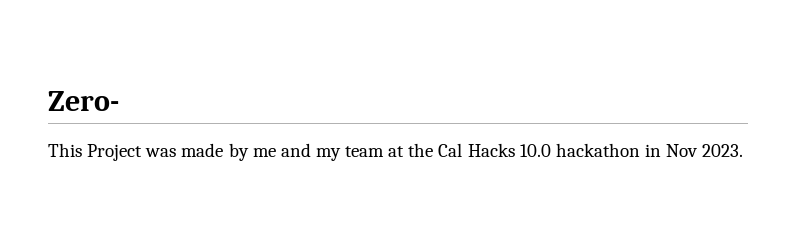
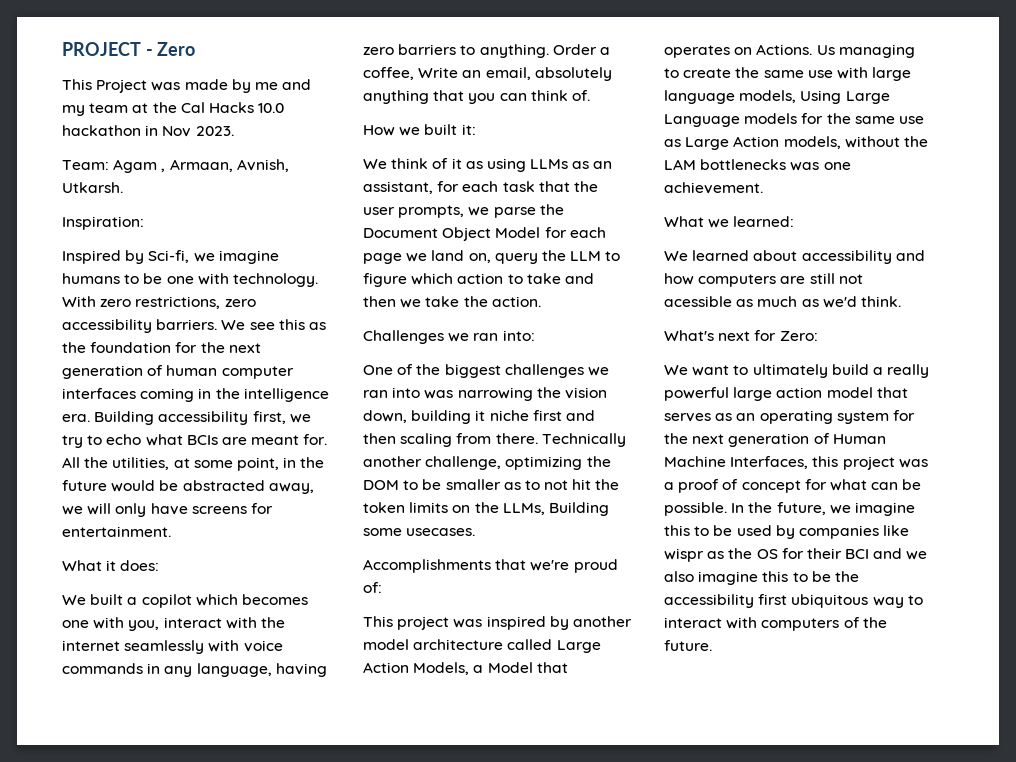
- Zero-
+ PROJECT - Zero
+ Team: Agam , Armaan, Avnish, Utkarsh.
+ Inspiration:
+ Inspired by Sci-fi, we imagine humans to be one with technology. With zero restrictions, zero accessibility barriers. We see this as the foundation for the next generation of human computer interfaces coming in the intelligence era. Building accessibility first, we try to echo what BCIs are meant for. All the utilities, at some point, in the future would be abstracted away, we will only have screens for entertainment.
+ What it does:
+ We built a copilot which becomes one with you, interact with the internet seamlessly with voice commands in any language, having zero barriers to anything. Order a coffee, Write an email, absolutely anything that you can think of.
+ How we built it:
+ We think of it as using LLMs as an assistant, for each task that the user prompts, we parse the Document Object Model for each page we land on, query the LLM to figure which action to take and then we take the action.
+ Challenges we ran into:
+ One of the biggest challenges we ran into was narrowing the vision down, building it niche first and then scaling from there. Technically another challenge, optimizing the DOM to be smaller as to not hit the token limits on the LLMs, Building some usecases.
+ Accomplishments that we're proud of:
+ This project was inspired by another model architecture called Large Action Models, a Model that operates on Actions. Us managing to create the same use with large language models, Using Large Language models for the same use as Large Action models, without the LAM bottlenecks was one achievement.
+ What we learned:
+ We learned about accessibility and how computers are still not acessible as much as we'd think.
+ What's next for Zero:
+ We want to ultimately build a really powerful large action model that serves as an operating system for the next generation of Human Machine Interfaces, this project was a proof of concept for what can be possible. In the future, we imagine this to be used by companies like wispr as the OS for their BCI and we also imagine this to be the accessibility first ubiquitous way to interact with computers of the future.

